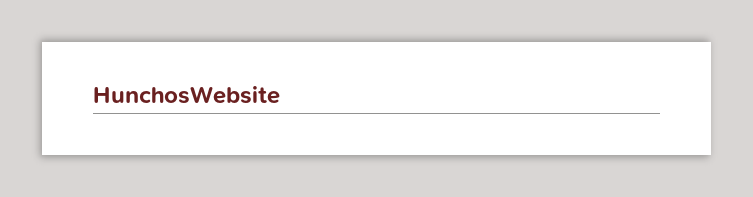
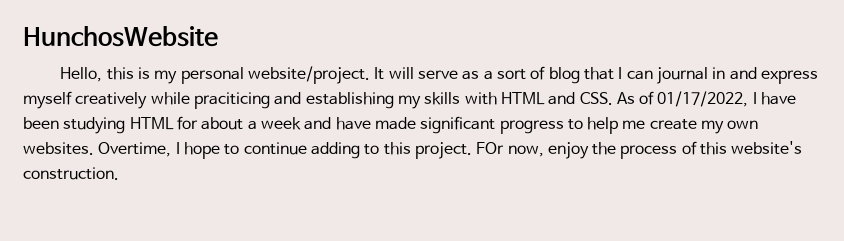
+ Hello, this is my personal website/project. It will serve as a sort of blog that I can journal in and express myself creatively while praciticing and establishing my skills with HTML and CSS. As of 01/17/2022, I have been studying HTML for about a week and have made significant progress to help me create my own websites. Overtime, I hope to continue adding to this project. FOr now, enjoy the process of this website's construction.

